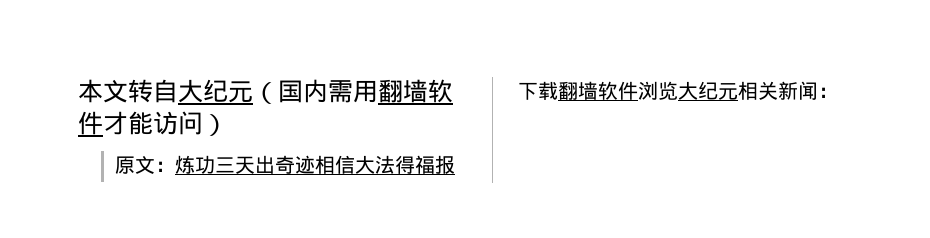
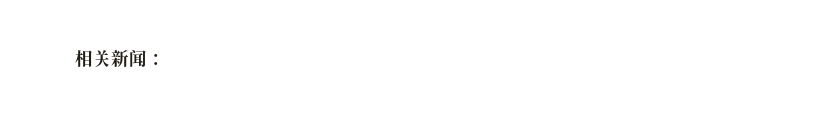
- 本文转自大纪元（国内需用翻墙软件才能访问）
- 原文：炼功三天出奇迹相信大法得福报
- 下载翻墙软件浏览大纪元相关新闻：
+ 相关新闻：

